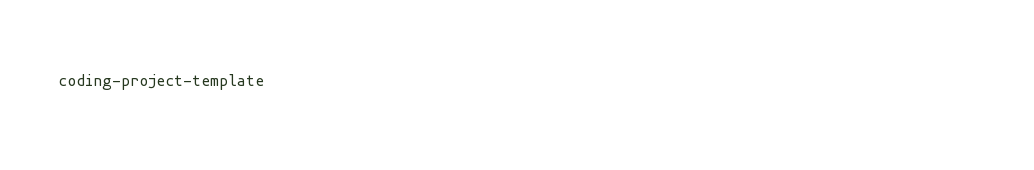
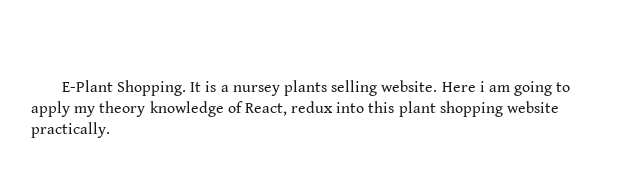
- coding-project-template
+ E-Plant Shopping. It is a nursey plants selling website. Here i am going to apply my theory knowledge of React, redux into this plant shopping website practically.

